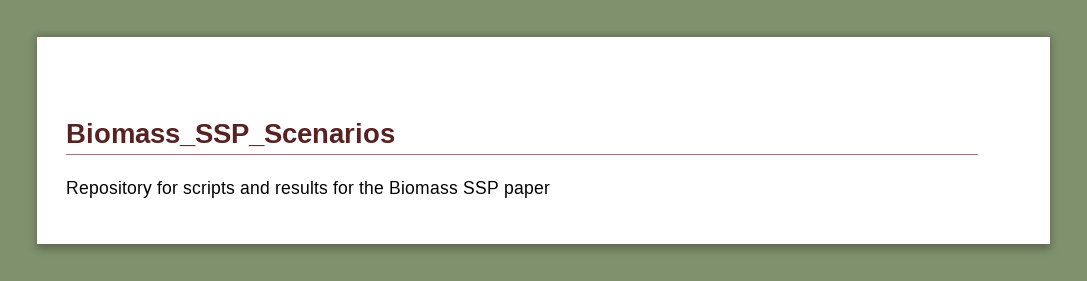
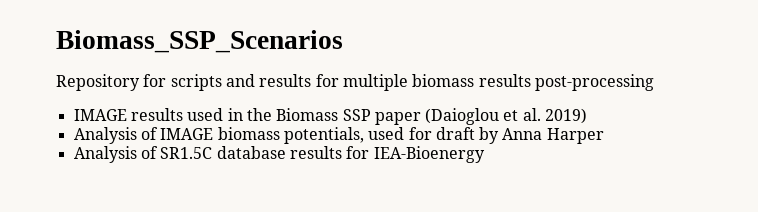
- Repository for scripts and results for the Biomass SSP paper
+ Repository for scripts and results for multiple biomass results post-processing
+ IMAGE results used in the Biomass SSP paper (Daioglou et al. 2019)
+ Analysis of IMAGE biomass potentials, used for draft by Anna Harper
+ Analysis of SR1.5C database results for IEA-Bioenergy

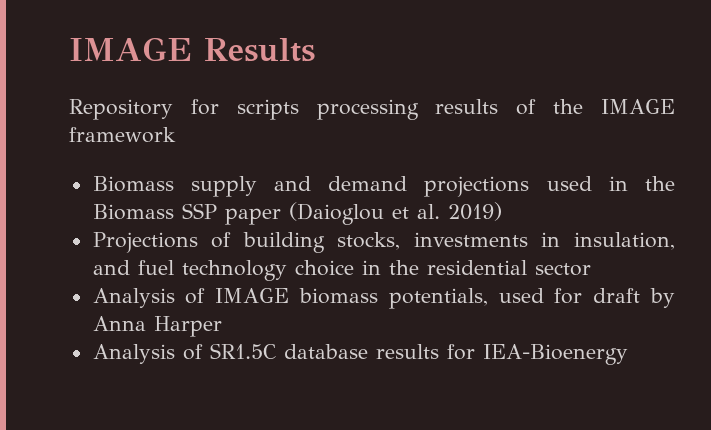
- Biomass_SSP_Scenarios
+ IMAGE Results
- Repository for scripts and results for multiple biomass results post-processing
- IMAGE results used in the Biomass SSP paper (Daioglou et al. 2019)
+ Repository for scripts processing results of the IMAGE framework
+ Biomass supply and demand projections used in the Biomass SSP paper (Daioglou et al. 2019)
+ Projections of building stocks, investments in insulation, and fuel technology choice in the residential sector

